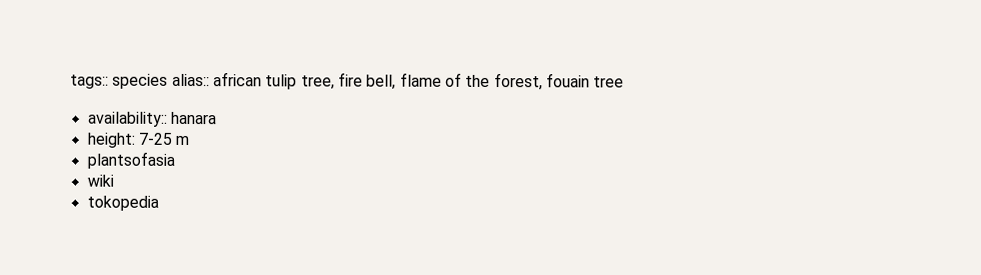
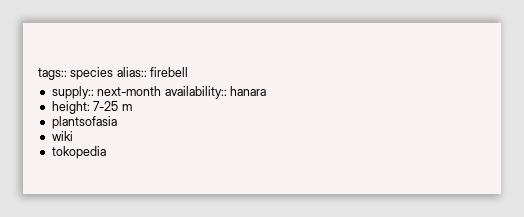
- tags:: species alias:: african tulip tree, fire bell, flame of the forest, fouain tree
- availability:: hanara
+ tags:: species alias:: firebell
+ supply:: next-month availability:: hanara

